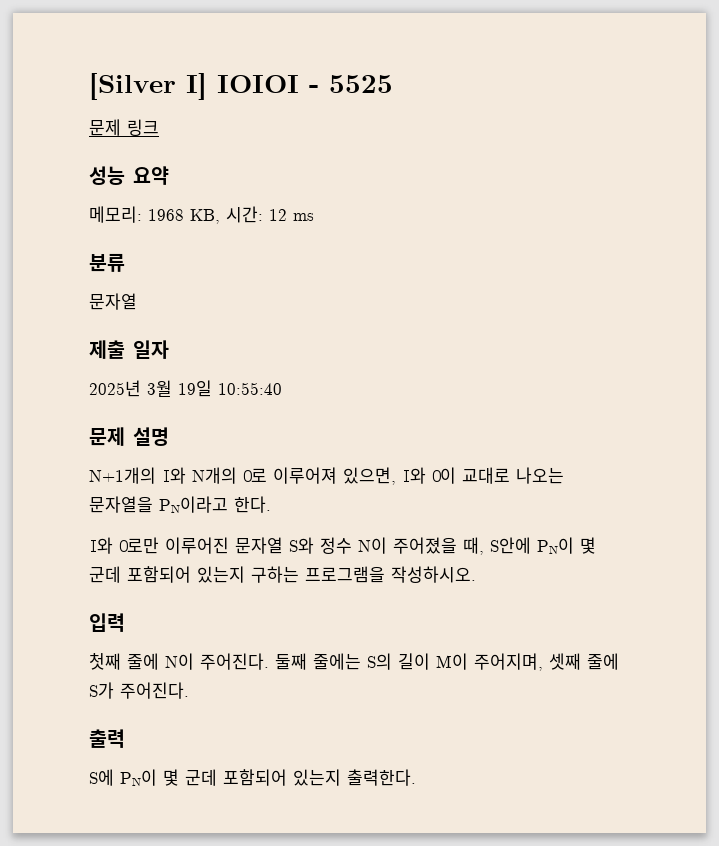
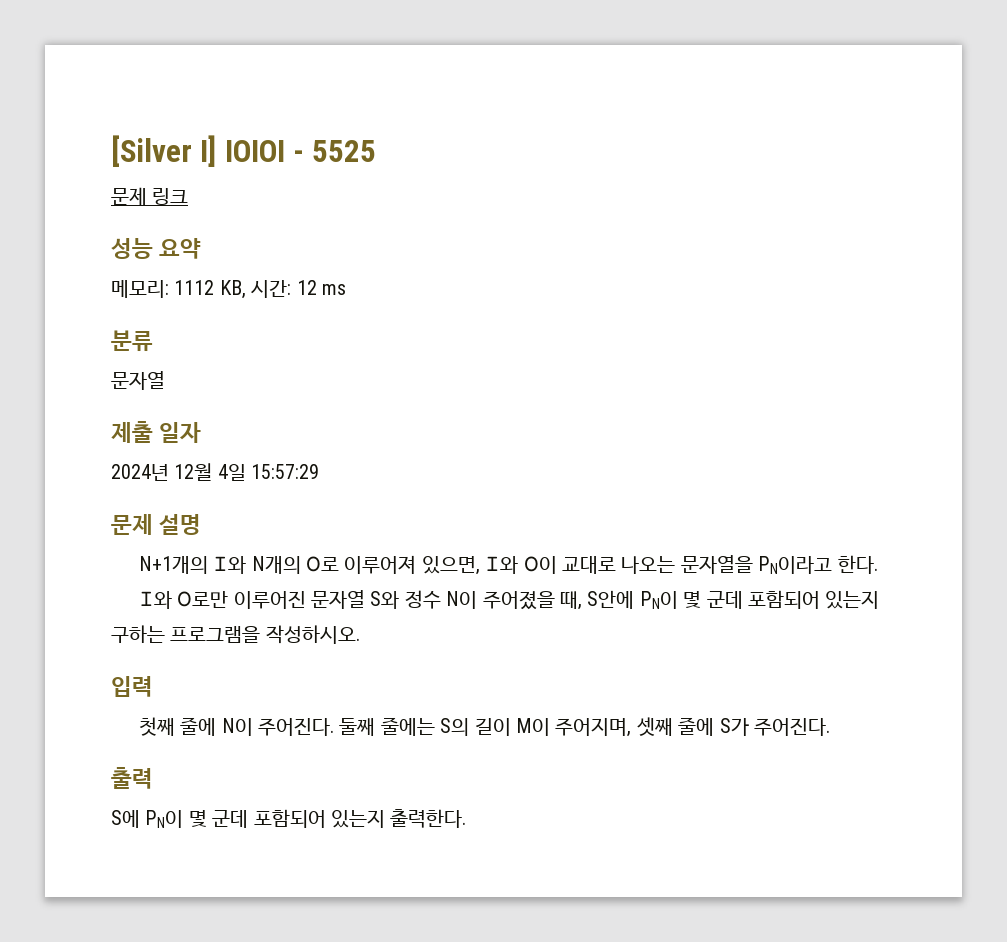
- 메모리: 1968 KB, 시간: 12 ms
+ 메모리: 1112 KB, 시간: 12 ms
- 2025년 3월 19일 10:55:40
+ 2024년 12월 4일 15:57:29

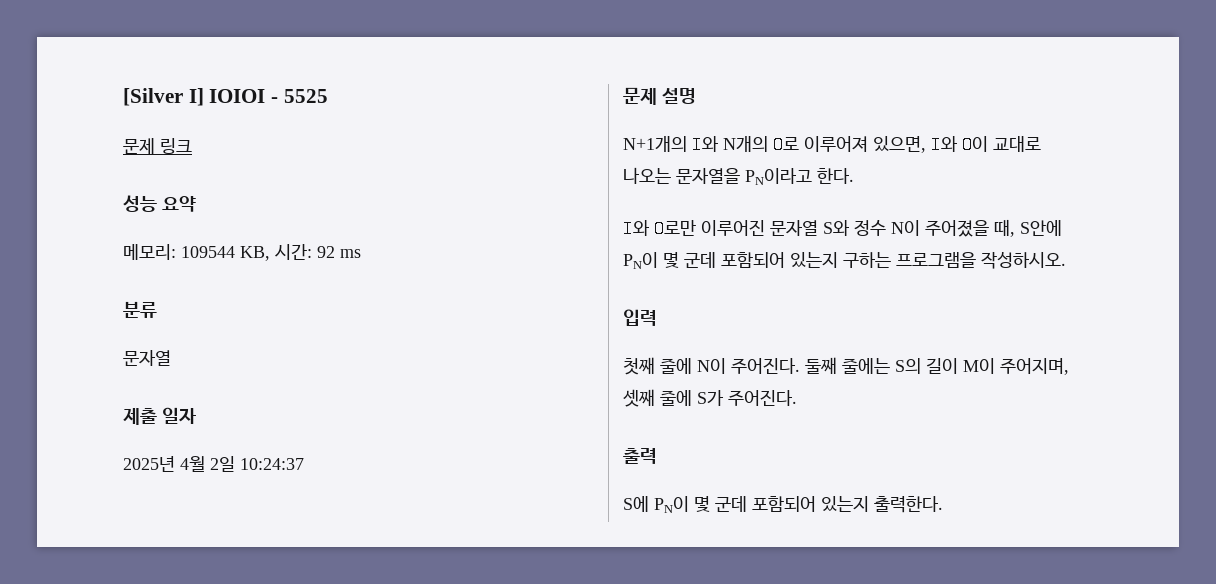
- 메모리: 1112 KB, 시간: 12 ms
+ 메모리: 109544 KB, 시간: 92 ms
- 2024년 12월 4일 15:57:29
+ 2025년 4월 2일 10:24:37

